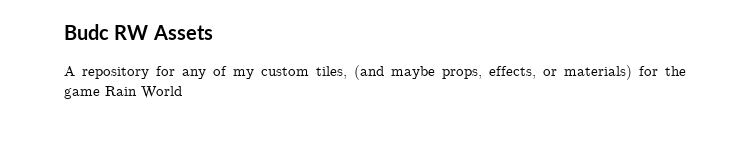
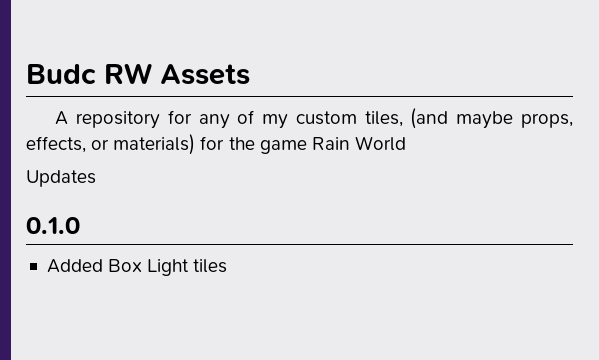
+ Updates
+ 0.1.0
+ Added Box Light tiles

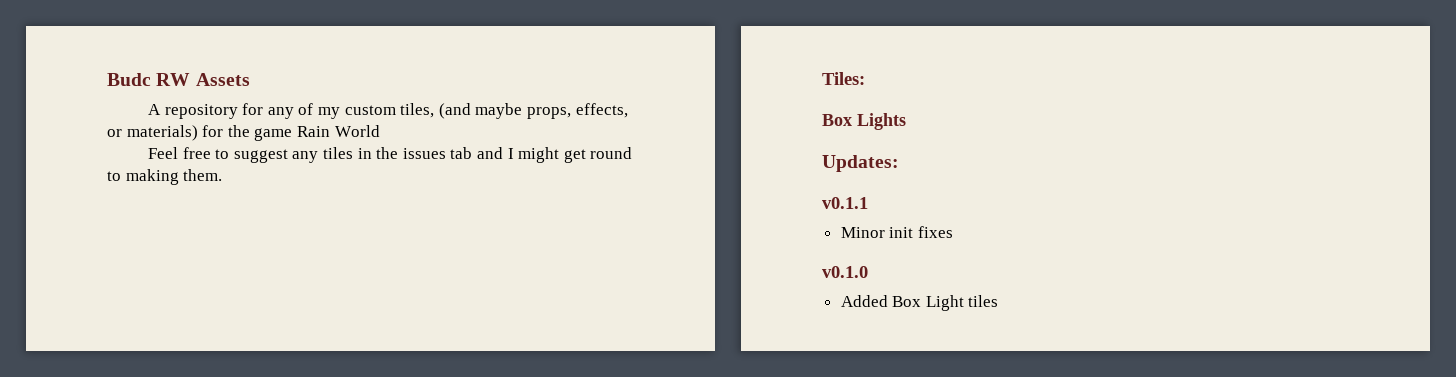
- Updates
- 0.1.0
+ Feel free to suggest any tiles in the issues tab and I might get round to making them.
+ Tiles:
+ Box Lights
+ Updates:
+ v0.1.1
+ Minor init fixes
+ v0.1.0

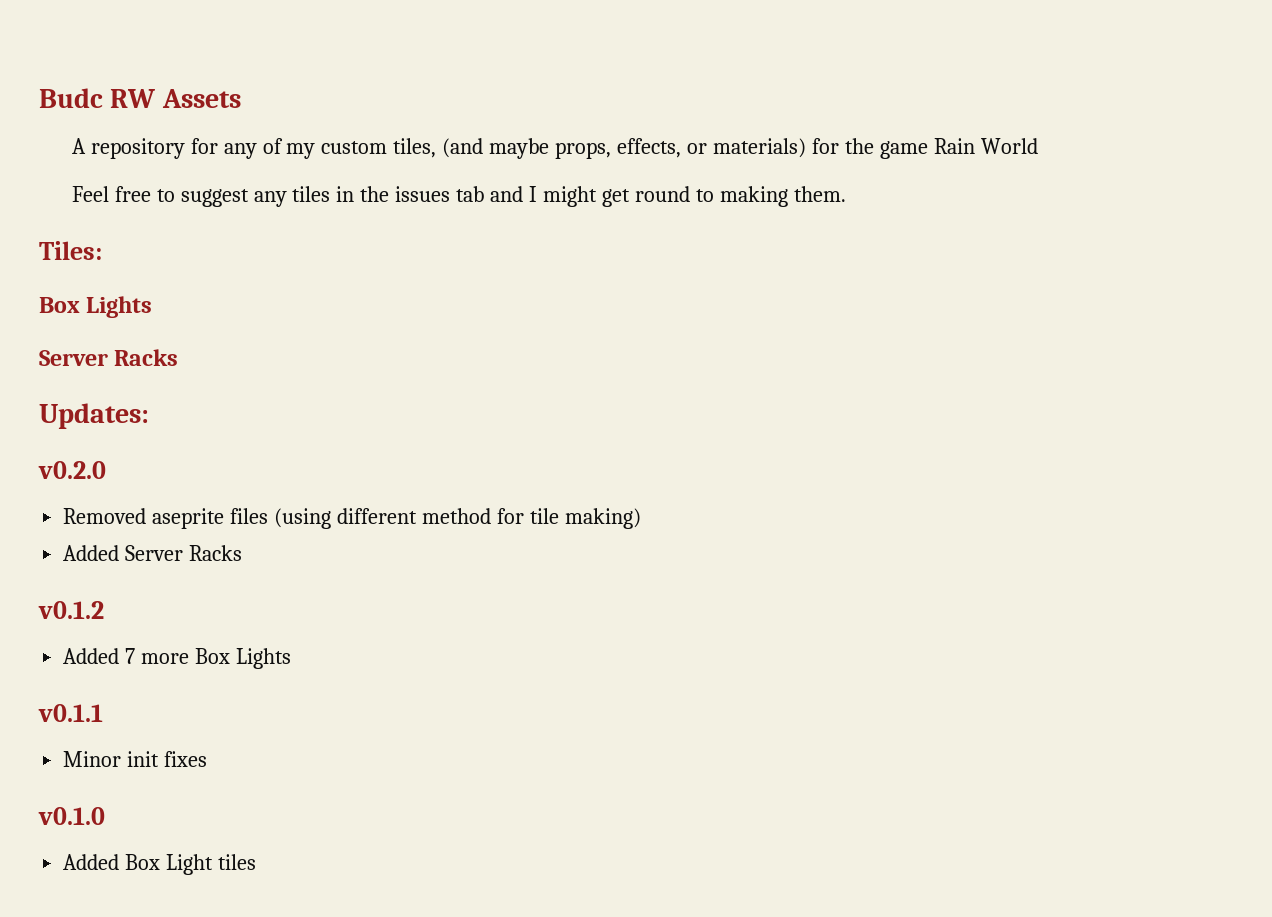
  Tiles:
  Box Lights
+ Server Racks
+ v0.2.0
+ Removed aseprite files (using different method for tile making)
+ Added Server Racks
+ v0.1.2
+ Added 7 more Box Lights

